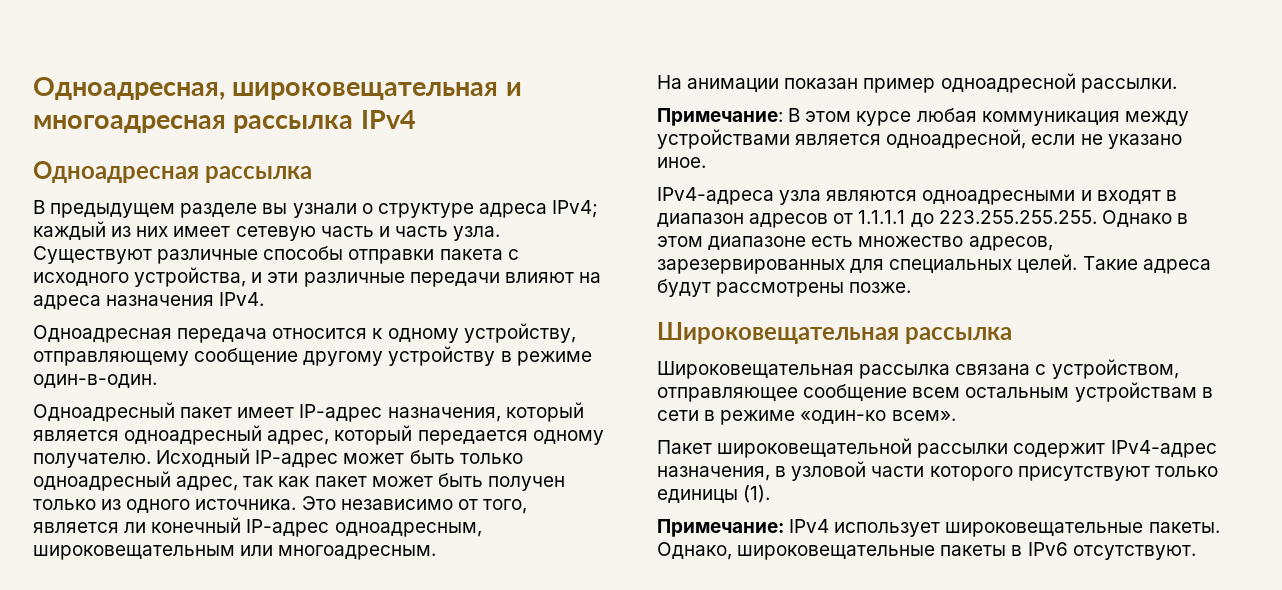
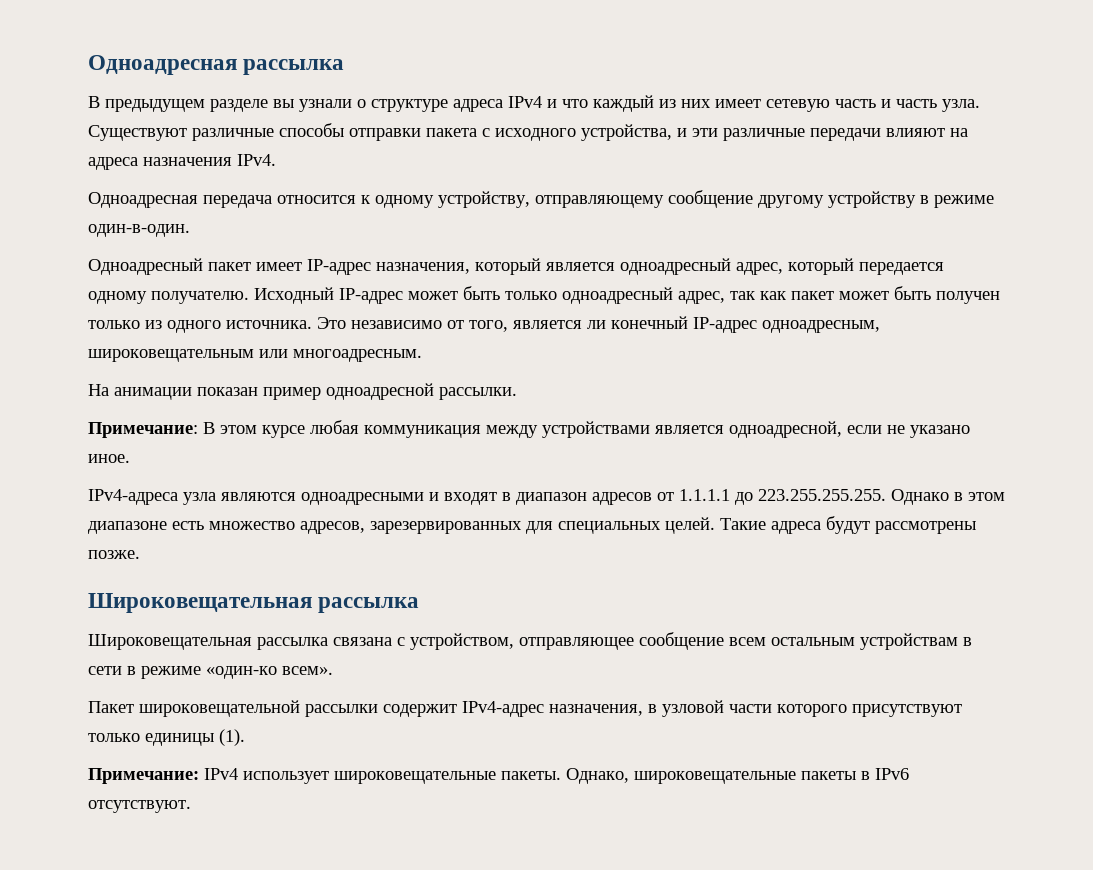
- Одноадресная, широковещательная и многоадресная рассылка IPv4
- В предыдущем разделе вы узнали о структуре адреса IPv4; каждый из них имеет сетевую часть и часть узла.
+ В предыдущем разделе вы узнали о структуре адреса IPv4 и что каждый из них имеет сетевую часть и часть узла.

